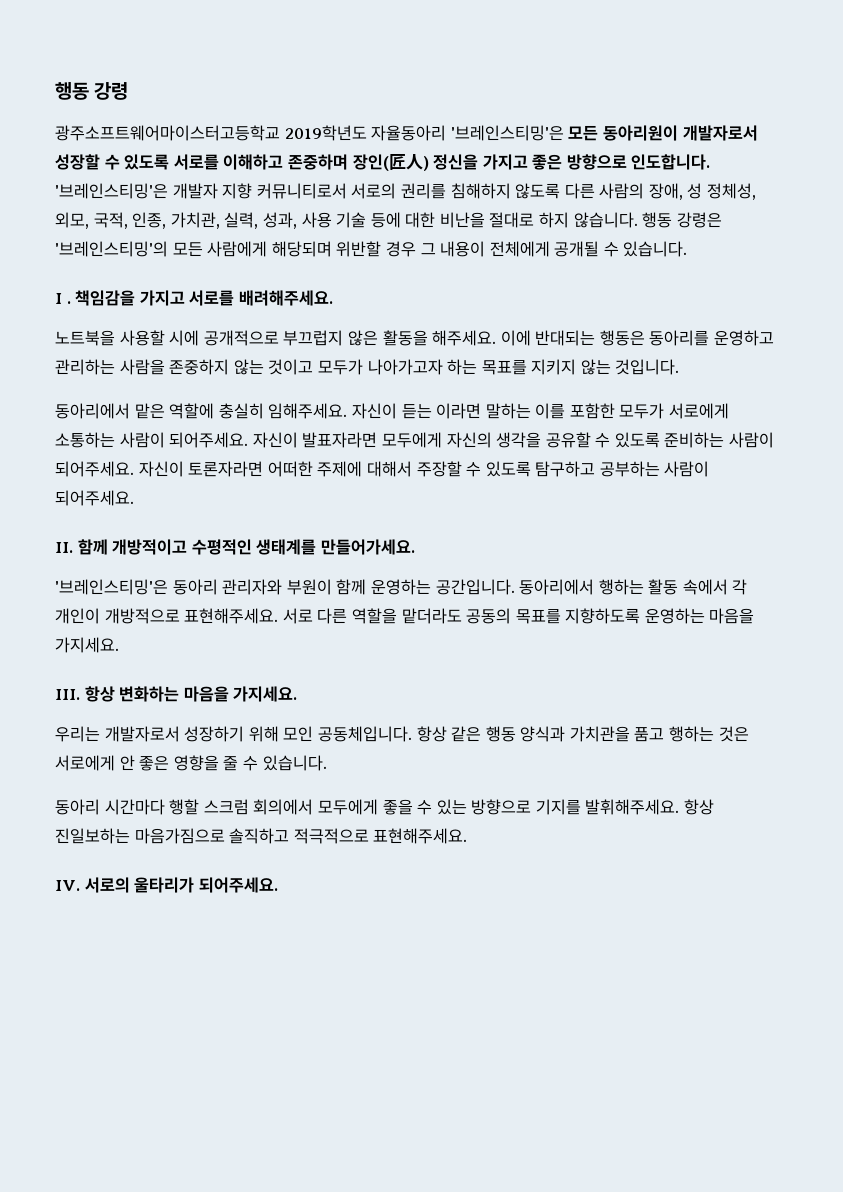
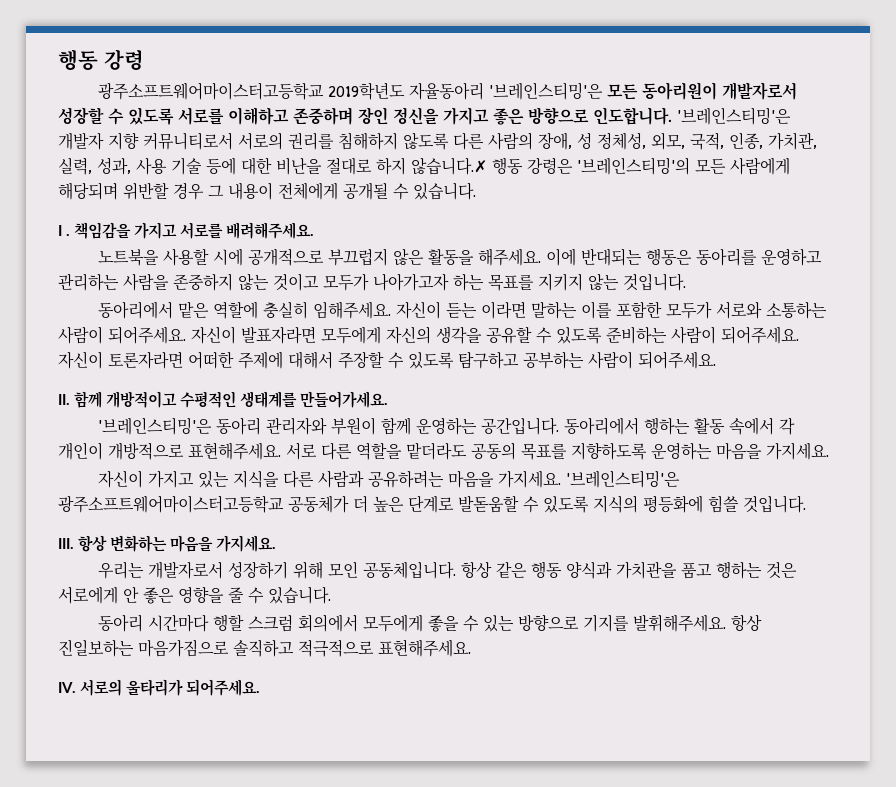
- 광주소프트웨어마이스터고등학교 2019학년도 자율동아리 '브레인스티밍'은 모든 동아리원이 개발자로서 성장할 수 있도록 서로를 이해하고 존중하며 장인(匠人) 정신을 가지고 좋은 방향으로 인도합니다.
+ 광주소프트웨어마이스터고등학교 2019학년도 자율동아리 '브레인스티밍'은 모든 동아리원이 개발자로서 성장할 수 있도록 서로를 이해하고 존중하며 장인 정신을 가지고 좋은 방향으로 인도합니다.
- '브레인스티밍'은 개발자 지향 커뮤니티로서 서로의 권리를 침해하지 않도록 다른 사람의 장애, 성 정체성, 외모, 국적, 인종, 가치관, 실력, 성과, 사용 기술 등에 대한 비난을 절대로 하지 않습니다. 행동 강령은 '브레인스티밍'의 모든 사람에게 해당되며 위반할 경우 그 내용이 전체에게 공개될 수 있습니다.
+ '브레인스티밍'은 개발자 지향 커뮤니티로서 서로의 권리를 침해하지 않도록 다른 사람의 장애, 성 정체성, 외모, 국적, 인종, 가치관, 실력, 성과, 사용 기술 등에 대한 비난을 절대로 하지 않습니다.✗ 행동 강령은 '브레인스티밍'의 모든 사람에게 해당되며 위반할 경우 그 내용이 전체에게 공개될 수 있습니다.
- 자신이 듣는 이라면 말하는 이를 포함한 모두가 서로에게 소통하는 사람이 되어주세요.
+ 자신이 듣는 이라면 말하는 이를 포함한 모두가 서로와 소통하는 사람이 되어주세요.
+ 자신이 가지고 있는 지식을 다른 사람과 공유하려는 마음을 가지세요. '브레인스티밍'은 광주소프트웨어마이스터고등학교 공동체가 더 높은 단계로 발돋움할 수 있도록 지식의 평등화에 힘쓸 것입니다.

